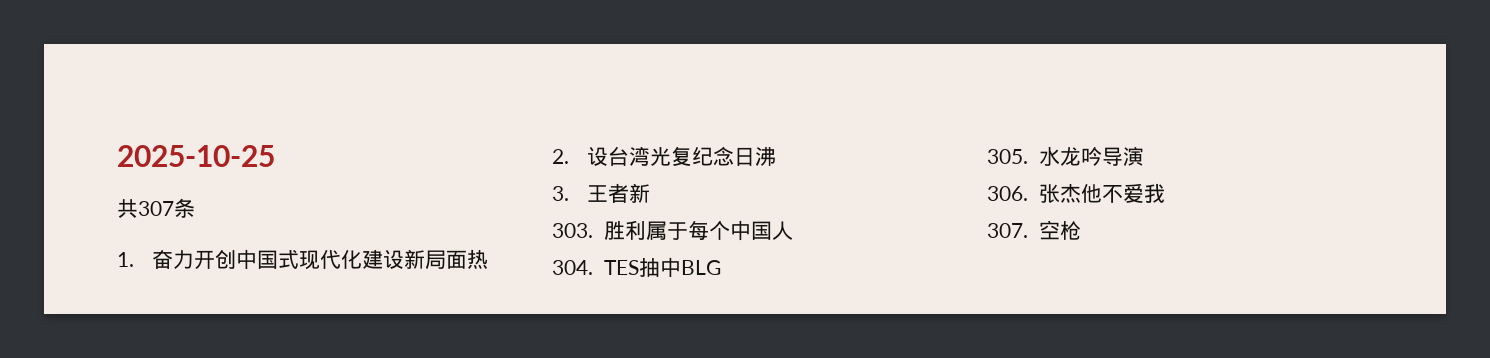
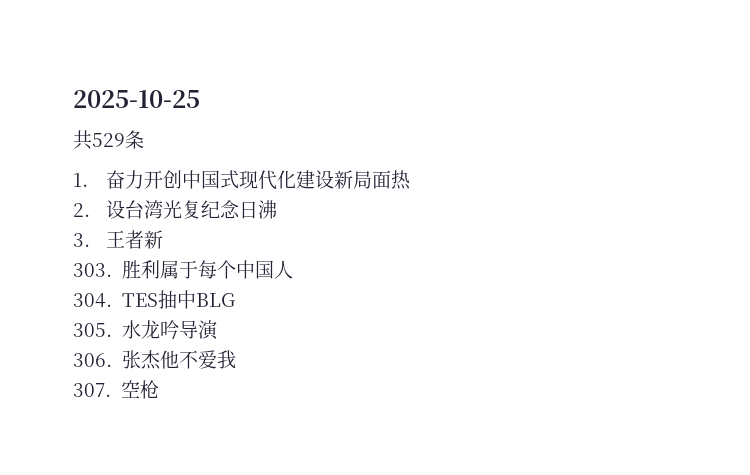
- 共307条
+ 共529条

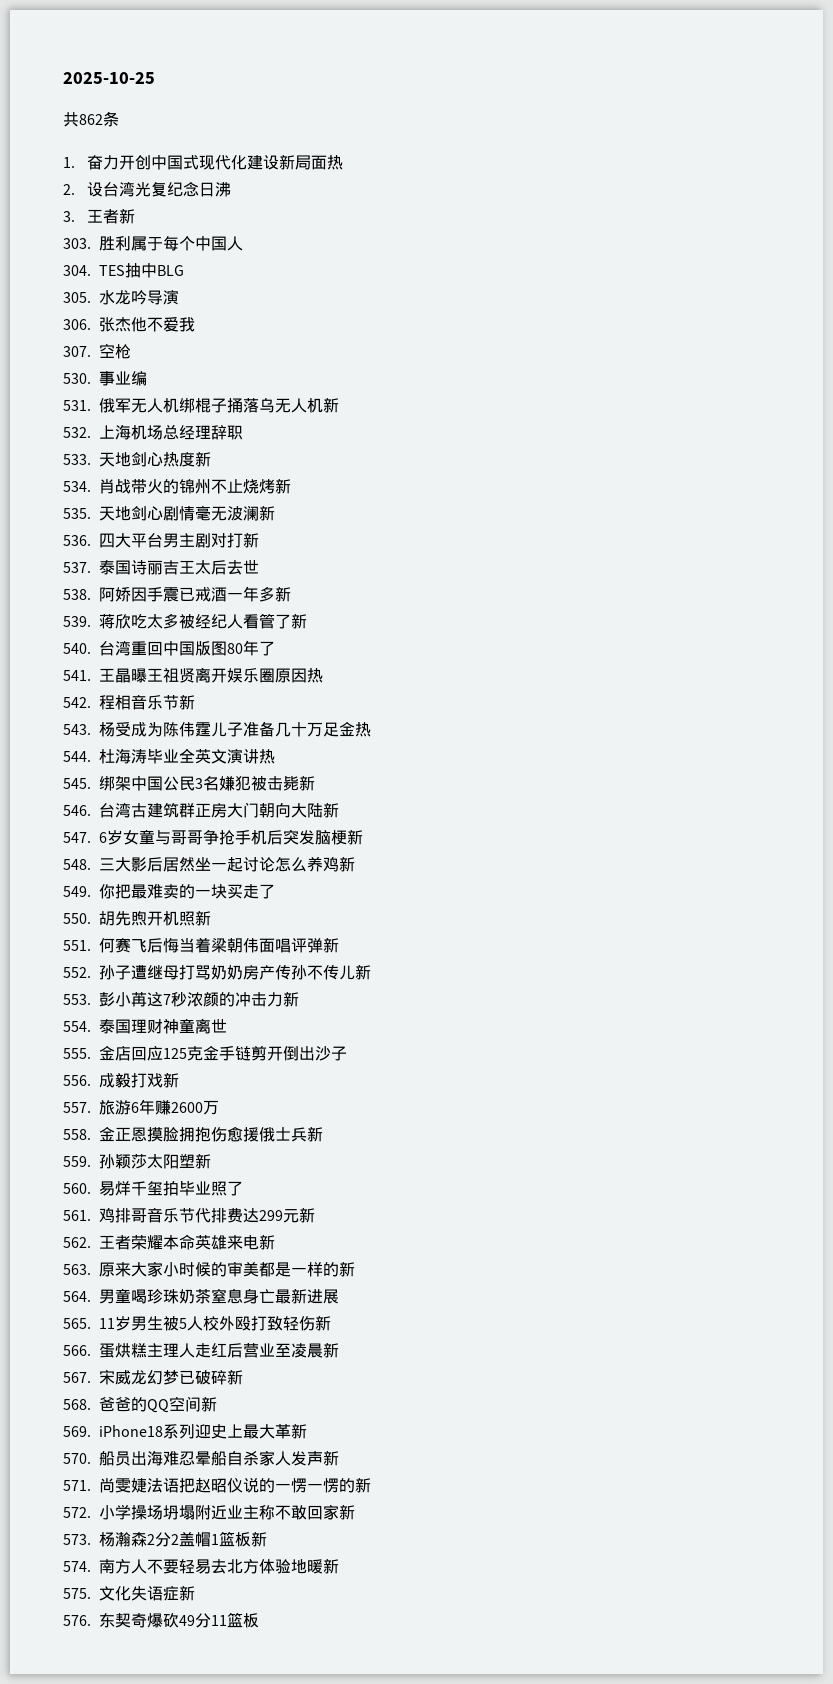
- 共529条
+ 共862条
+ 530.事业编
+ 531.俄军无人机绑棍子捅落乌无人机新
+ 532.上海机场总经理辞职
+ 533.天地剑心热度新
+ 534.肖战带火的锦州不止烧烤新
+ 535.天地剑心剧情毫无波澜新
+ 536.四大平台男主剧对打新
+ 537.泰国诗丽吉王太后去世
+ 538.阿娇因手震已戒酒一年多新
+ 539.蒋欣吃太多被经纪人看管了新
+ 540.台湾重回中国版图80年了
+ 541.王晶曝王祖贤离开娱乐圈原因热
+ 542.程相音乐节新
+ 543.杨受成为陈伟霆儿子准备几十万足金热
+ 544.杜海涛毕业全英文演讲热
+ 545.绑架中国公民3名嫌犯被击毙新
+ 546.台湾古建筑群正房大门朝向大陆新
+ 547. 6岁女童与哥哥争抢手机后突发脑梗新
+ 548.三大影后居然坐一起讨论怎么养鸡新
+ 549.你把最难卖的一块买走了
+ 550.胡先煦开机照新
+ 551.何赛飞后悔当着梁朝伟面唱评弹新
+ 552.孙子遭继母打骂奶奶房产传孙不传儿新
+ 553.彭小苒这7秒浓颜的冲击力新
+ 554.泰国理财神童离世
+ 555.金店回应125克金手链剪开倒出沙子
+ 556.成毅打戏新
+ 557.旅游6年赚2600万
+ 558.金正恩摸脸拥抱伤愈援俄士兵新
+ 559.孙颖莎太阳塑新
+ 560.易烊千玺拍毕业照了
+ 561.鸡排哥音乐节代排费达299元新
+ 562.王者荣耀本命英雄来电新
+ 563.原来大家小时候的审美都是一样的新
+ 564.男童喝珍珠奶茶窒息身亡最新进展
+ 565. 11岁男生被5人校外殴打致轻伤新
+ 566.蛋烘糕主理人走红后营业至凌晨新
+ 567.宋威龙幻梦已破碎新
+ 568.爸爸的QQ空间新
+ 569. iPhone18系列迎史上最大革新
+ 570.船员出海难忍晕船自杀家人发声新
+ 571.尚雯婕法语把赵昭仪说的一愣一愣的新
+ 572.小学操场坍塌附近业主称不敢回家新
+ 573.杨瀚森2分2盖帽1篮板新
+ 574.南方人不要轻易去北方体验地暖新
+ 575.文化失语症新
+ 576.东契奇爆砍49分11篮板

